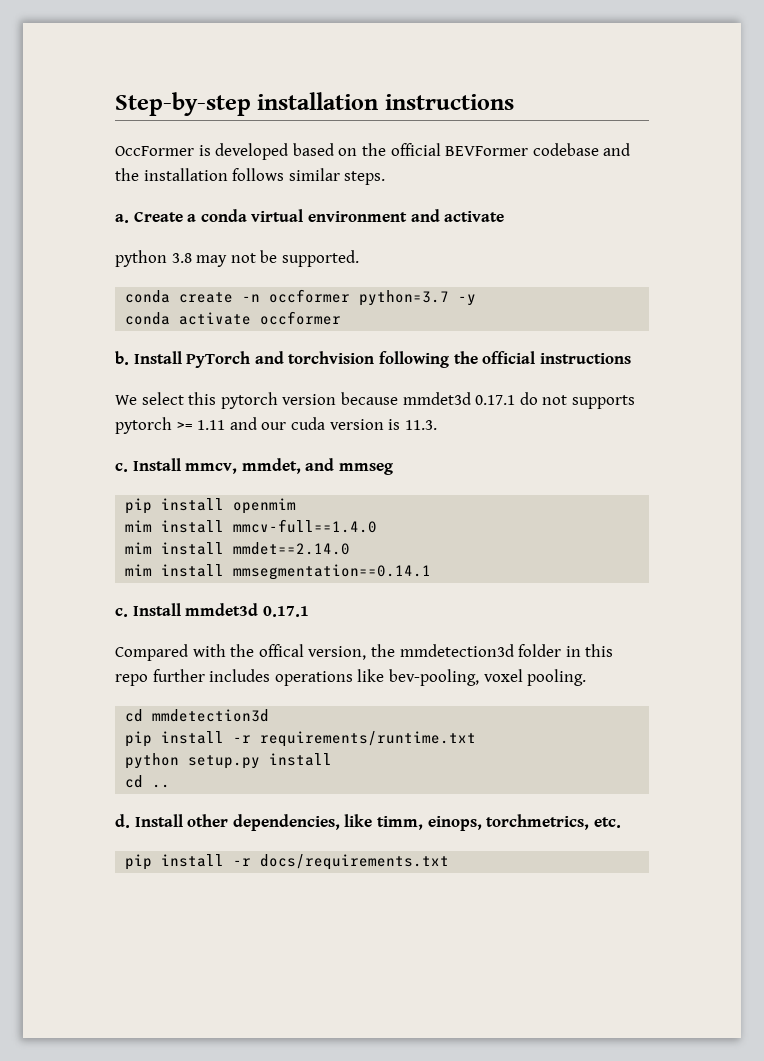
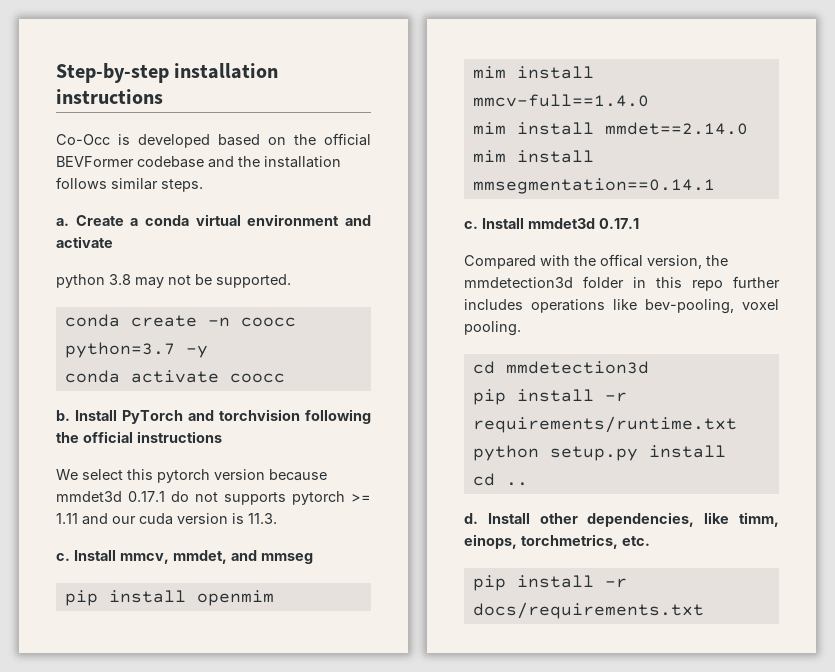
- OccFormer is developed based on the official BEVFormer codebase and the installation follows similar steps.
+ Co-Occ is developed based on the official BEVFormer codebase and the installation follows similar steps.
- conda create -n occformer python=3.7 -y
+ conda create -n coocc python=3.7 -y
- conda activate occformer
+ conda activate coocc

